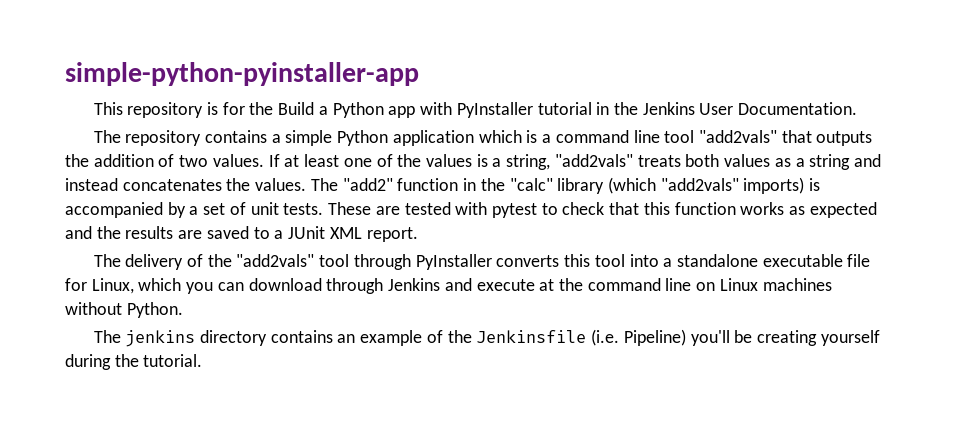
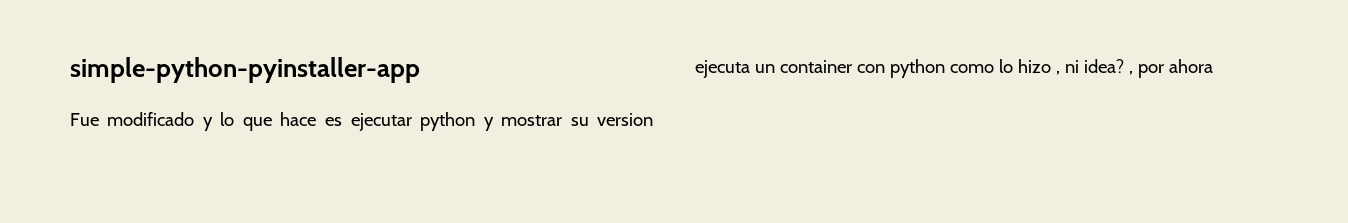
- This repository is for the Build a Python app with PyInstaller tutorial in the Jenkins User Documentation.
- The repository contains a simple Python application which is a command line tool "add2vals" that outputs the addition of two values. If at least one of the values is a string, "add2vals" treats both values as a string and instead concatenates the values. The "add2" function in the "calc" library (which "add2vals" imports) is accompanied by a set of unit tests. These are tested with pytest to check that this function works as expected and the results are saved to a JUnit XML report.
- The delivery of the "add2vals" tool through PyInstaller converts this tool into a standalone executable file for Linux, which you can download through Jenkins and execute at the command line on Linux machines without Python.
- The jenkins directory contains an example of the Jenkinsfile (i.e. Pipeline) you'll be creating yourself during the tutorial.
+ Fue modificado y lo que hace es ejecutar python y mostrar su version ejecuta un container con python como lo hizo , ni idea? , por ahora

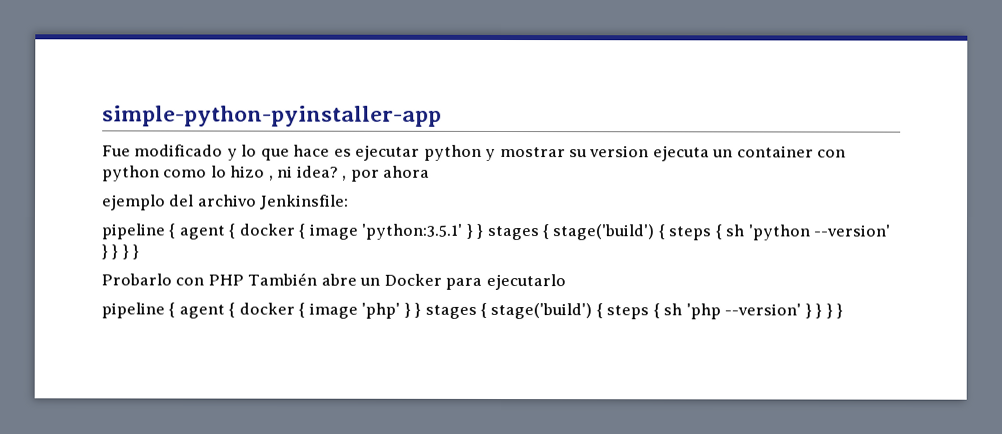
+ ejemplo del archivo Jenkinsfile:
+ pipeline { agent { docker { image 'python:3.5.1' } } stages { stage('build') { steps { sh 'python --version' } } } }
+ Probarlo con PHP También abre un Docker para ejecutarlo
+ pipeline { agent { docker { image 'php' } } stages { stage('build') { steps { sh 'php --version' } } } }

